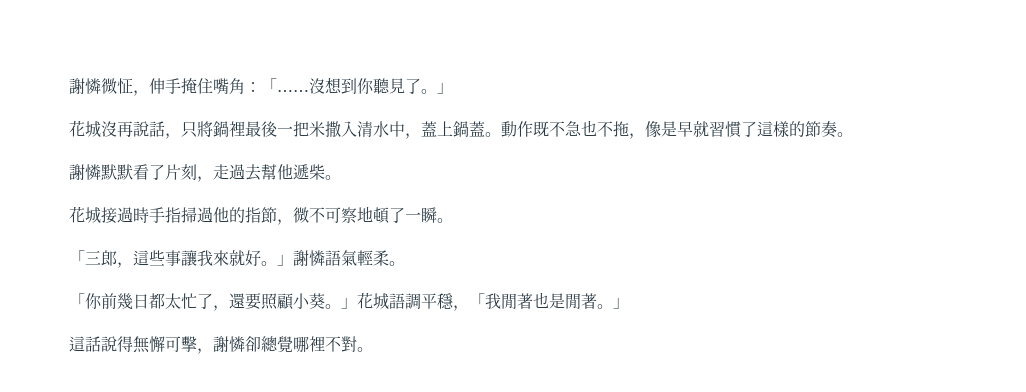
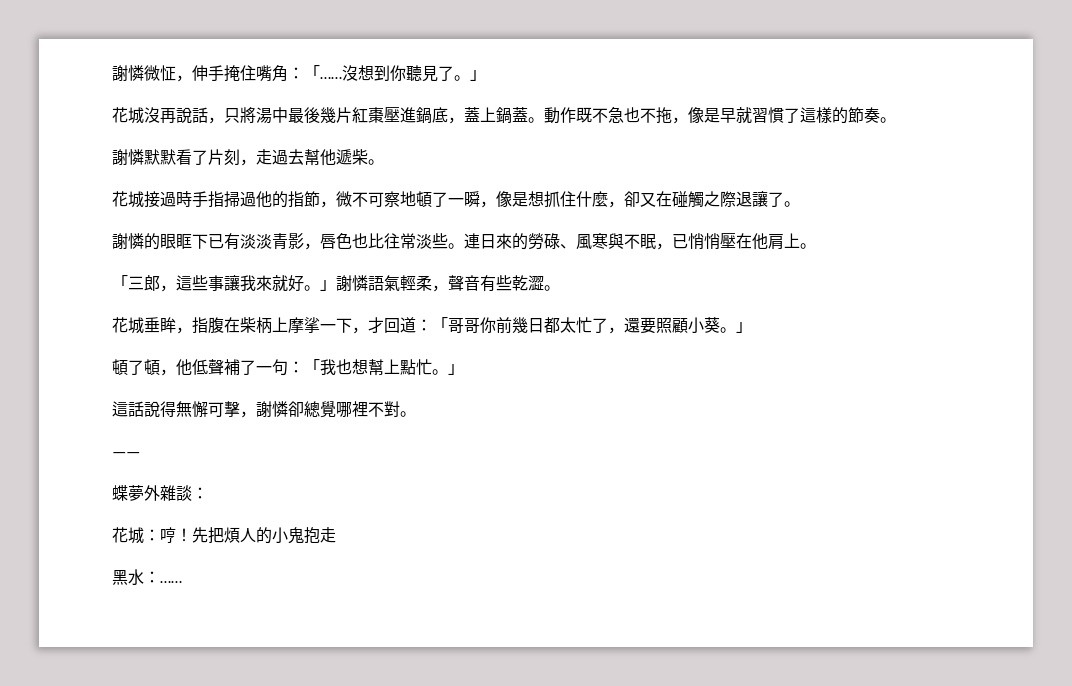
- 花城沒再說話，只將鍋裡最後一把米撒入清水中，蓋上鍋蓋。
+ 花城沒再說話，只將湯中最後幾片紅棗壓進鍋底，蓋上鍋蓋。
- 花城接過時手指掃過他的指節，微不可察地頓了一瞬。
+ 花城接過時手指掃過他的指節，微不可察地頓了一瞬，像是想抓住什麼，卻又在碰觸之際退讓了。
+ 謝憐的眼眶下已有淡淡青影，唇色也比往常淡些。連日來的勞碌、風寒與不眠，已悄悄壓在他肩上。
- 「三郎，這些事讓我來就好。」謝憐語氣輕柔。
- 「你前幾日都太忙了，還要照顧小葵。」花城語調平穩，「我閒著也是閒著。」
+ 「三郎，這些事讓我來就好。」謝憐語氣輕柔，聲音有些乾澀。
+ 花城垂眸，指腹在柴柄上摩挲一下，才回道：「哥哥你前幾日都太忙了，還要照顧小葵。」
+ 頓了頓，他低聲補了一句：「我也想幫上點忙。」
+ ——
+ 蝶夢外雜談：
+ 花城：哼！先把煩人的小鬼抱走
+ 黑水：……

